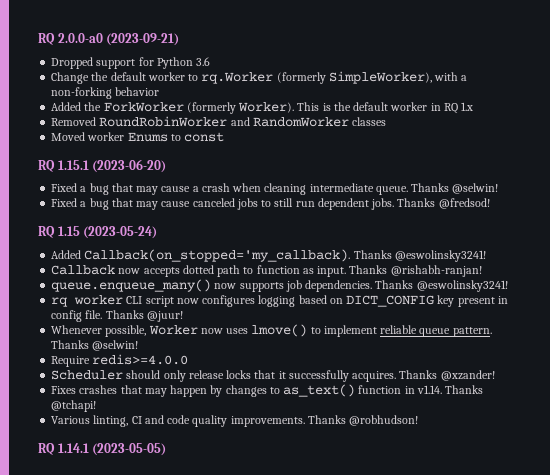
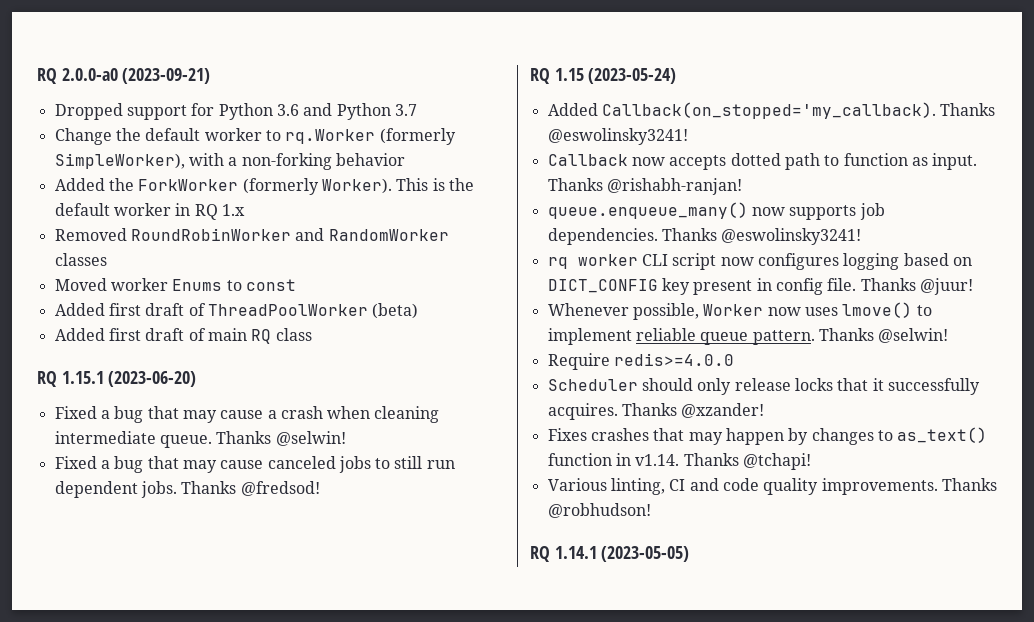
- Dropped support for Python 3.6
+ Dropped support for Python 3.6 and Python 3.7
+ Added first draft of ThreadPoolWorker (beta)
+ Added first draft of main RQ class

